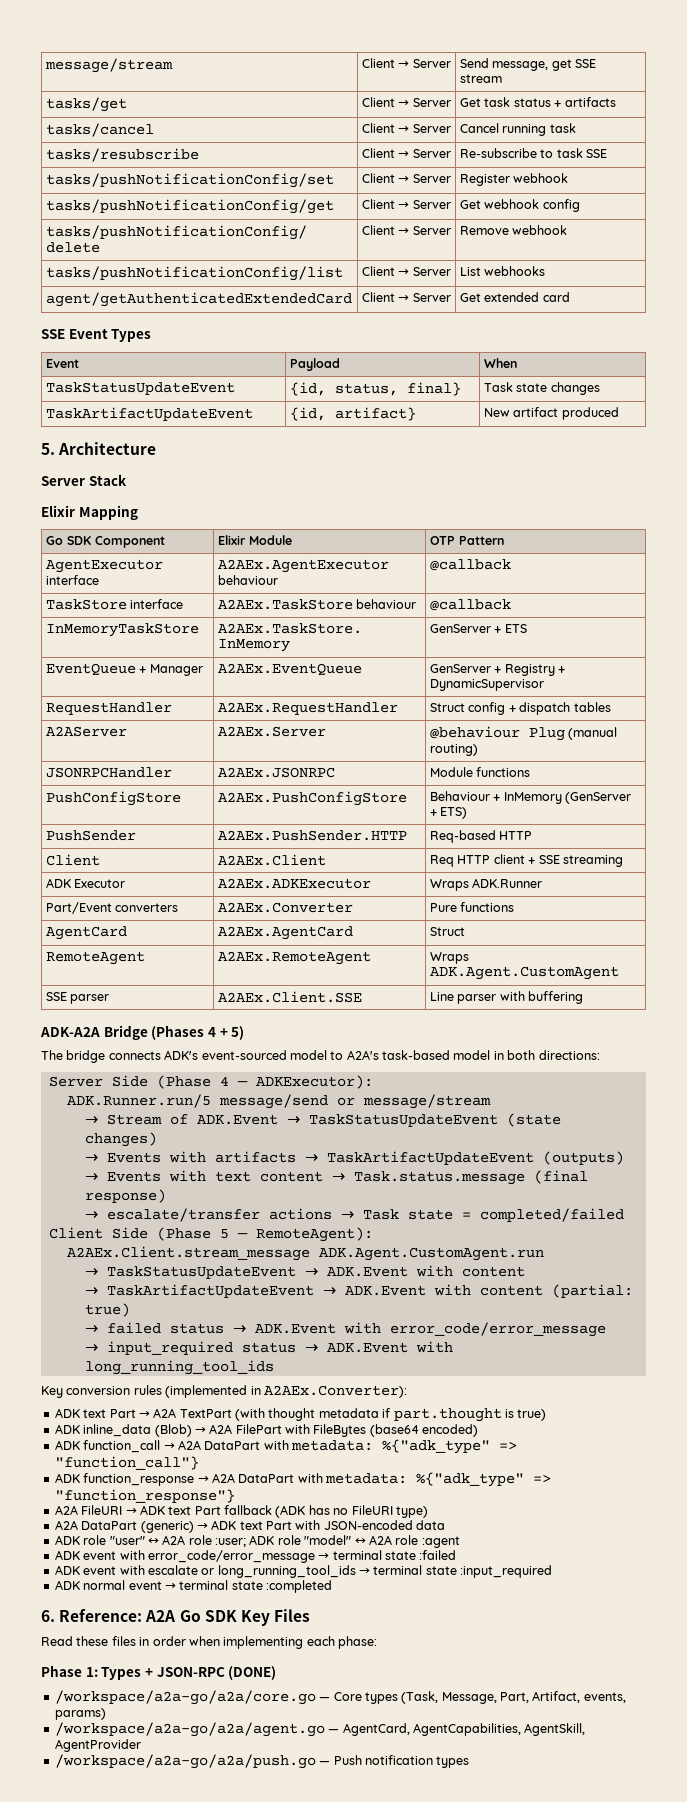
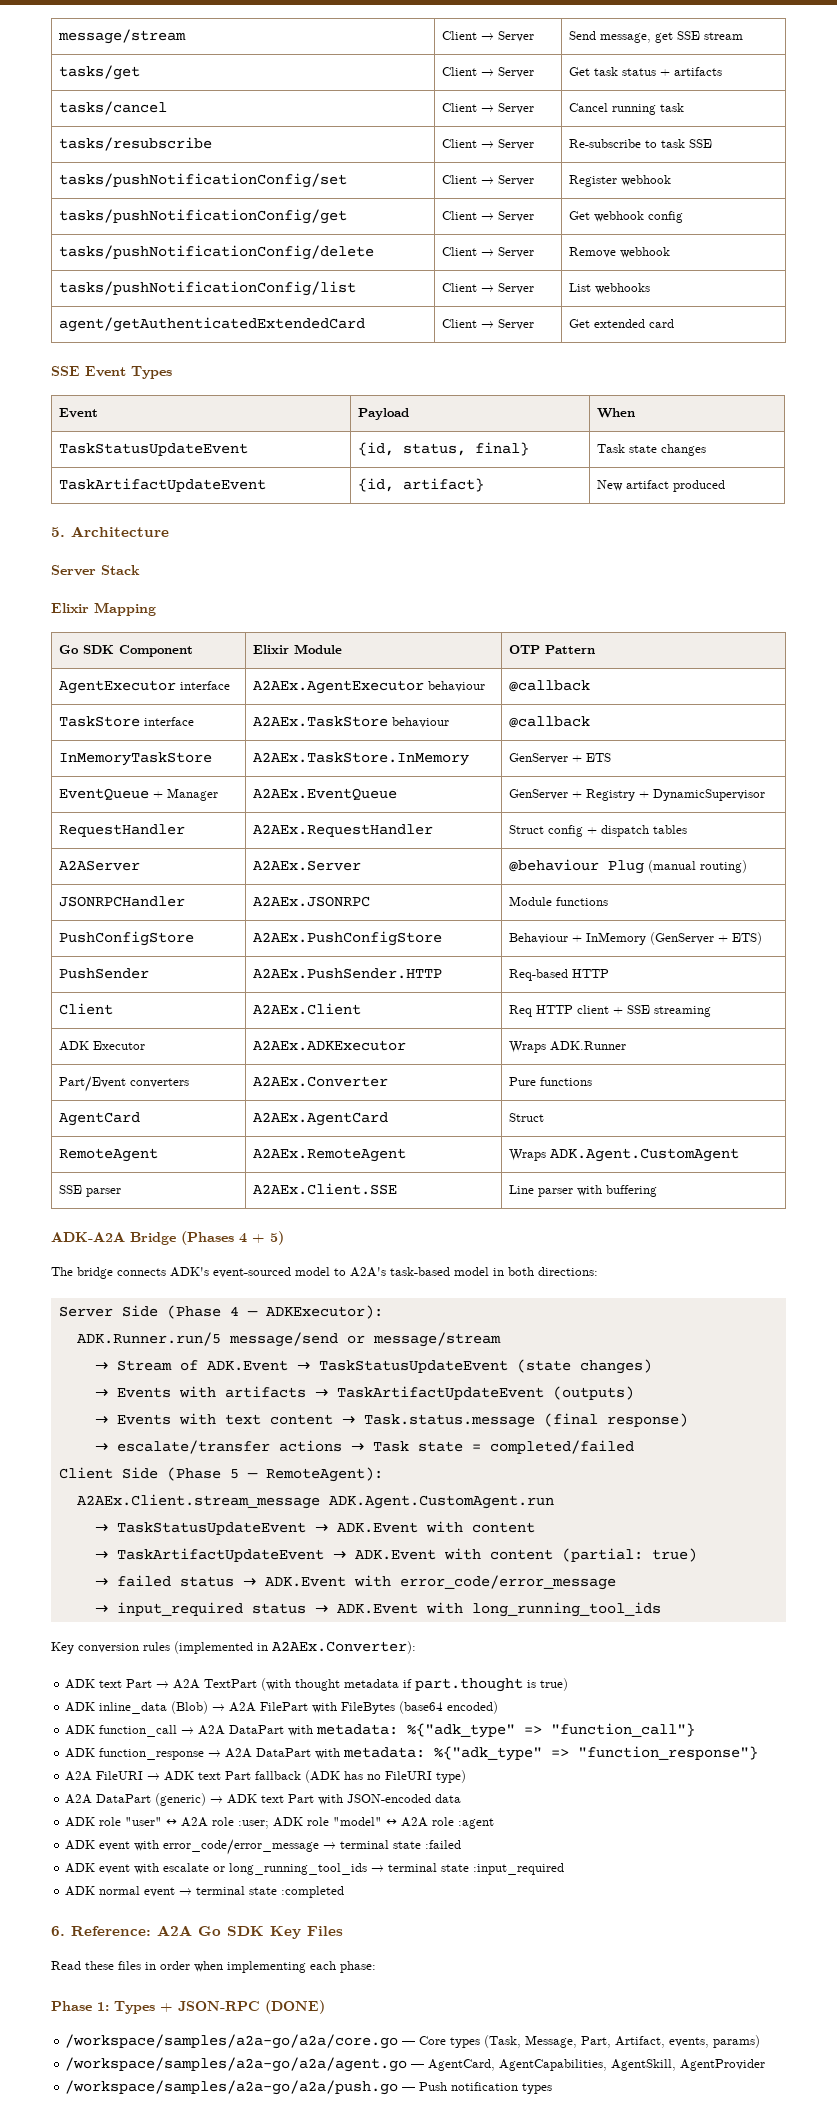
- /workspace/a2a-go/a2a/core.go — Core types (Task, Message, Part, Artifact, events, params)
+ /workspace/samples/a2a-go/a2a/core.go — Core types (Task, Message, Part, Artifact, events, params)
- /workspace/a2a-go/a2a/agent.go — AgentCard, AgentCapabilities, AgentSkill, AgentProvider
+ /workspace/samples/a2a-go/a2a/agent.go — AgentCard, AgentCapabilities, AgentSkill, AgentProvider
- /workspace/a2a-go/a2a/push.go — Push notification types
+ /workspace/samples/a2a-go/a2a/push.go — Push notification types

